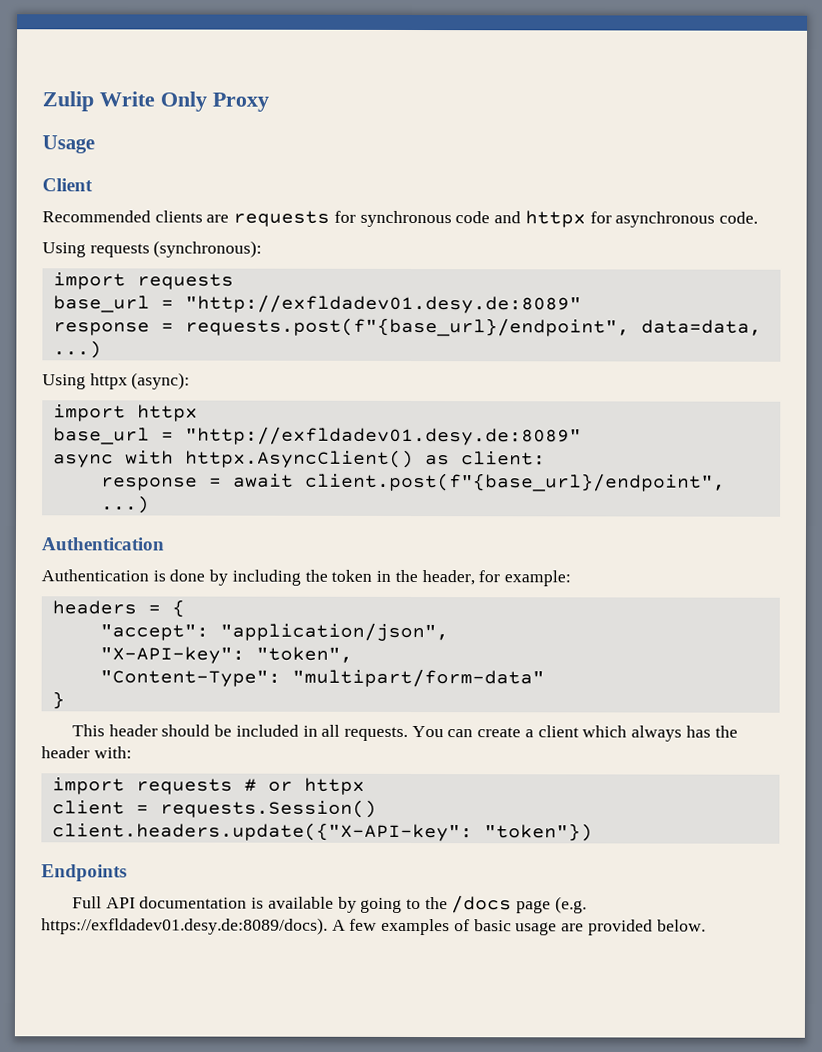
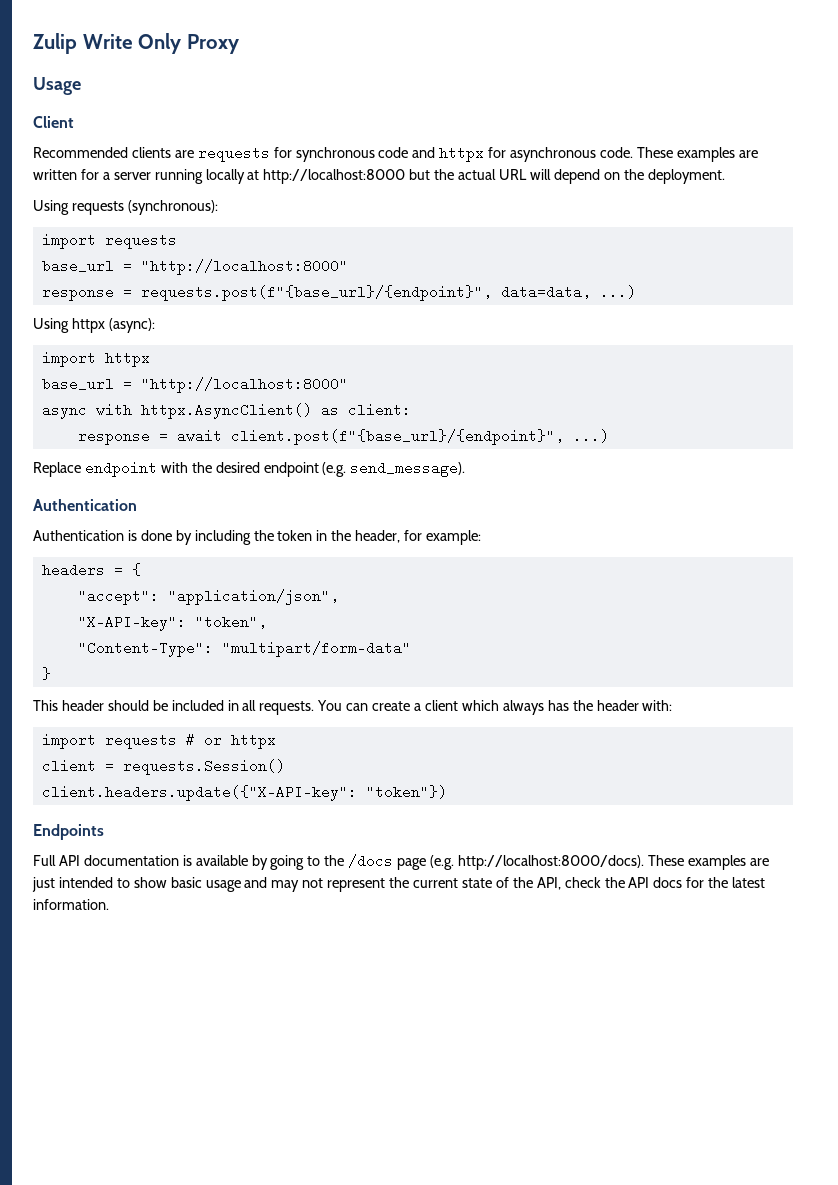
+ These examples are written for a server running locally at http://localhost:8000 but the actual URL will depend on the deployment.
  Using requests (synchronous):
  import requests
- base_url = "http://exfldadev01.desy.de:8089"
- response = requests.post(f"{base_url}/endpoint", data=data, ...)
+ base_url = "http://localhost:8000"
+ response = requests.post(f"{base_url}/{endpoint}", data=data, ...)
  import httpx
- base_url = "http://exfldadev01.desy.de:8089"
+ base_url = "http://localhost:8000"
- response = await client.post(f"{base_url}/endpoint", ...)
+ response = await client.post(f"{base_url}/{endpoint}", ...)
+ Replace endpoint with the desired endpoint (e.g. send_message).
- Full API documentation is available by going to the /docs page (e.g. https://exfldadev01.desy.de:8089/docs). A few examples of basic usage are provided below.
+ Full API documentation is available by going to the /docs page (e.g. http://localhost:8000/docs). These examples are just intended to show basic usage and may not represent the current state of the API, check the API docs for the latest information.

